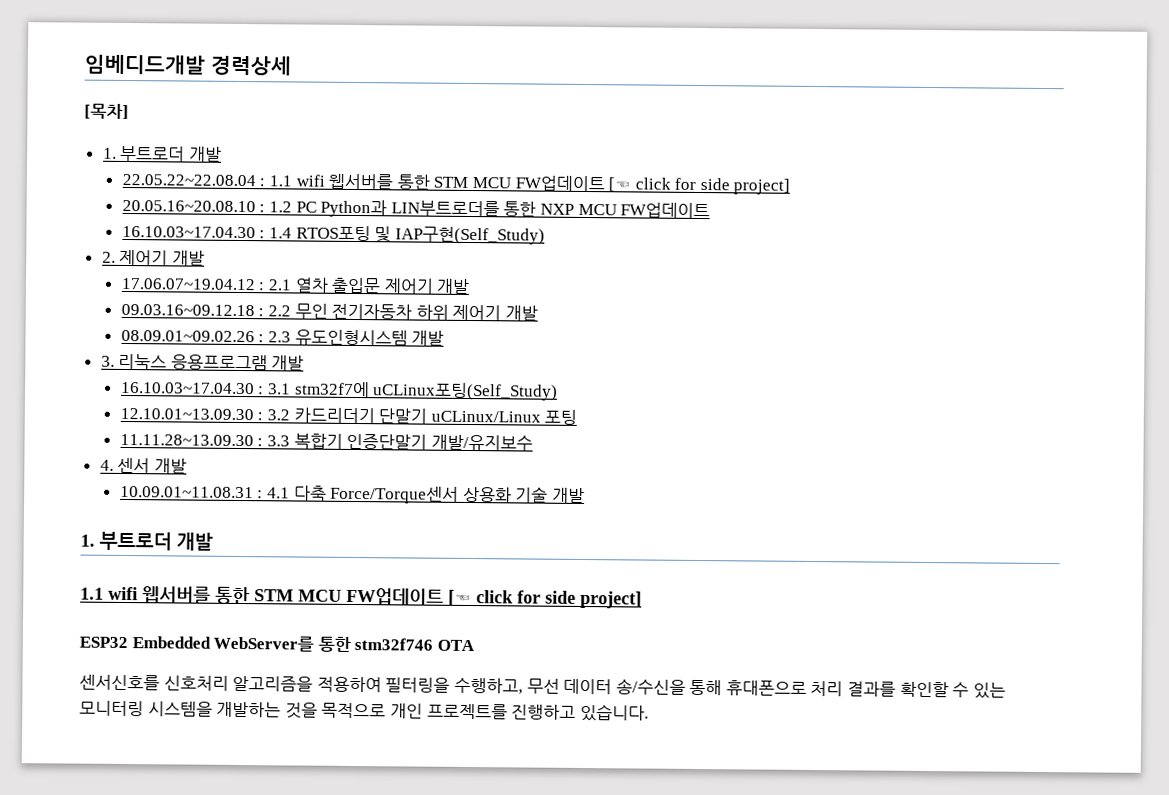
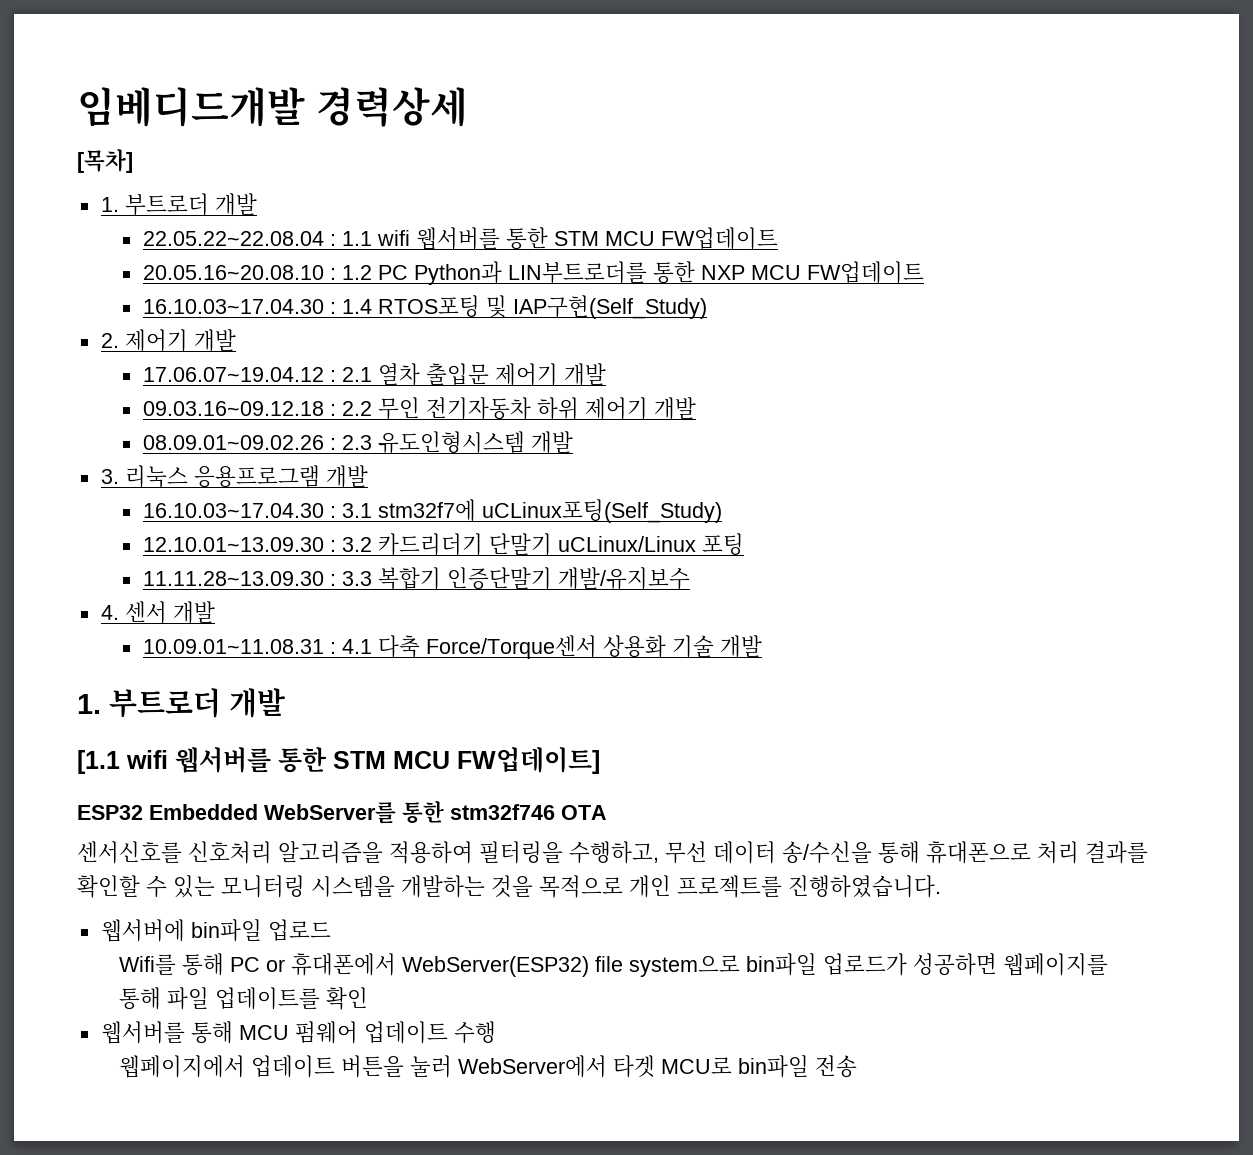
- 22.05.22~22.08.04 : 1.1 wifi 웹서버를 통한 STM MCU FW업데이트 [☜ click for side project]
+ 22.05.22~22.08.04 : 1.1 wifi 웹서버를 통한 STM MCU FW업데이트
  10.09.01~11.08.31 : 4.1 다축 Force/Torque센서 상용화 기술 개발
  1. 부트로더 개발
- 1.1 wifi 웹서버를 통한 STM MCU FW업데이트 [☜ click for side project]
+ [1.1 wifi 웹서버를 통한 STM MCU FW업데이트]
- 센서신호를 신호처리 알고리즘을 적용하여 필터링을 수행하고, 무선 데이터 송/수신을 통해 휴대폰으로 처리 결과를 확인할 수 있는 모니터링 시스템을 개발하는 것을 목적으로 개인 프로젝트를 진행하고 있습니다.
+ 센서신호를 신호처리 알고리즘을 적용하여 필터링을 수행하고, 무선 데이터 송/수신을 통해 휴대폰으로 처리 결과를 확인할 수 있는 모니터링 시스템을 개발하는 것을 목적으로 개인 프로젝트를 진행하였습니다.
+ 웹서버에 bin파일 업로드
+ Wifi를 통해 PC or 휴대폰에서 WebServer(ESP32) file system으로 bin파일 업로드가 성공하면 웹페이지를 통해 파일 업데이트를 확인
+ 웹서버를 통해 MCU 펌웨어 업데이트 수행
+ 웹페이지에서 업데이트 버튼을 눌러 WebServer에서 타겟 MCU로 bin파일 전송

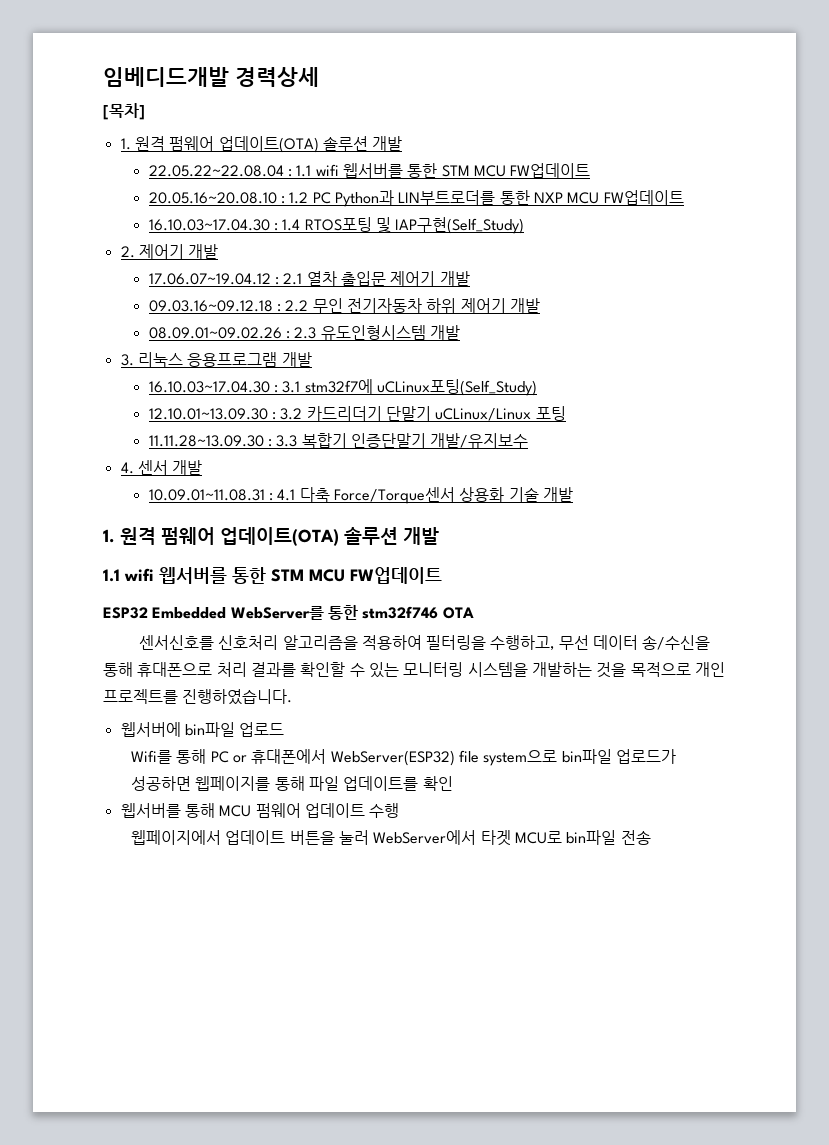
  [목차]
- 1. 부트로더 개발
+ 1. 원격 펌웨어 업데이트(OTA) 솔루션 개발
  10.09.01~11.08.31 : 4.1 다축 Force/Torque센서 상용화 기술 개발
- 1. 부트로더 개발
- [1.1 wifi 웹서버를 통한 STM MCU FW업데이트]
+ 1. 원격 펌웨어 업데이트(OTA) 솔루션 개발
+ 1.1 wifi 웹서버를 통한 STM MCU FW업데이트

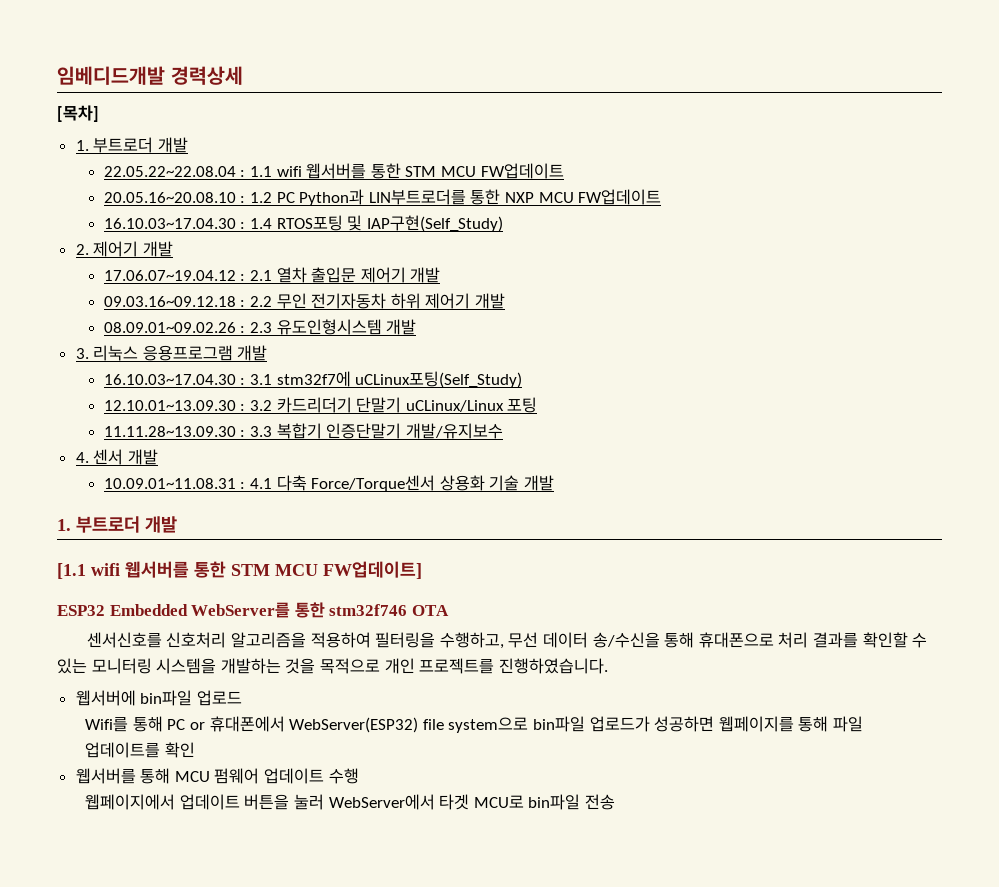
  [목차]
- 1. 원격 펌웨어 업데이트(OTA) 솔루션 개발
+ 1. 부트로더 개발
  10.09.01~11.08.31 : 4.1 다축 Force/Torque센서 상용화 기술 개발
- 1. 원격 펌웨어 업데이트(OTA) 솔루션 개발
- 1.1 wifi 웹서버를 통한 STM MCU FW업데이트
+ 1. 부트로더 개발
+ [1.1 wifi 웹서버를 통한 STM MCU FW업데이트]

